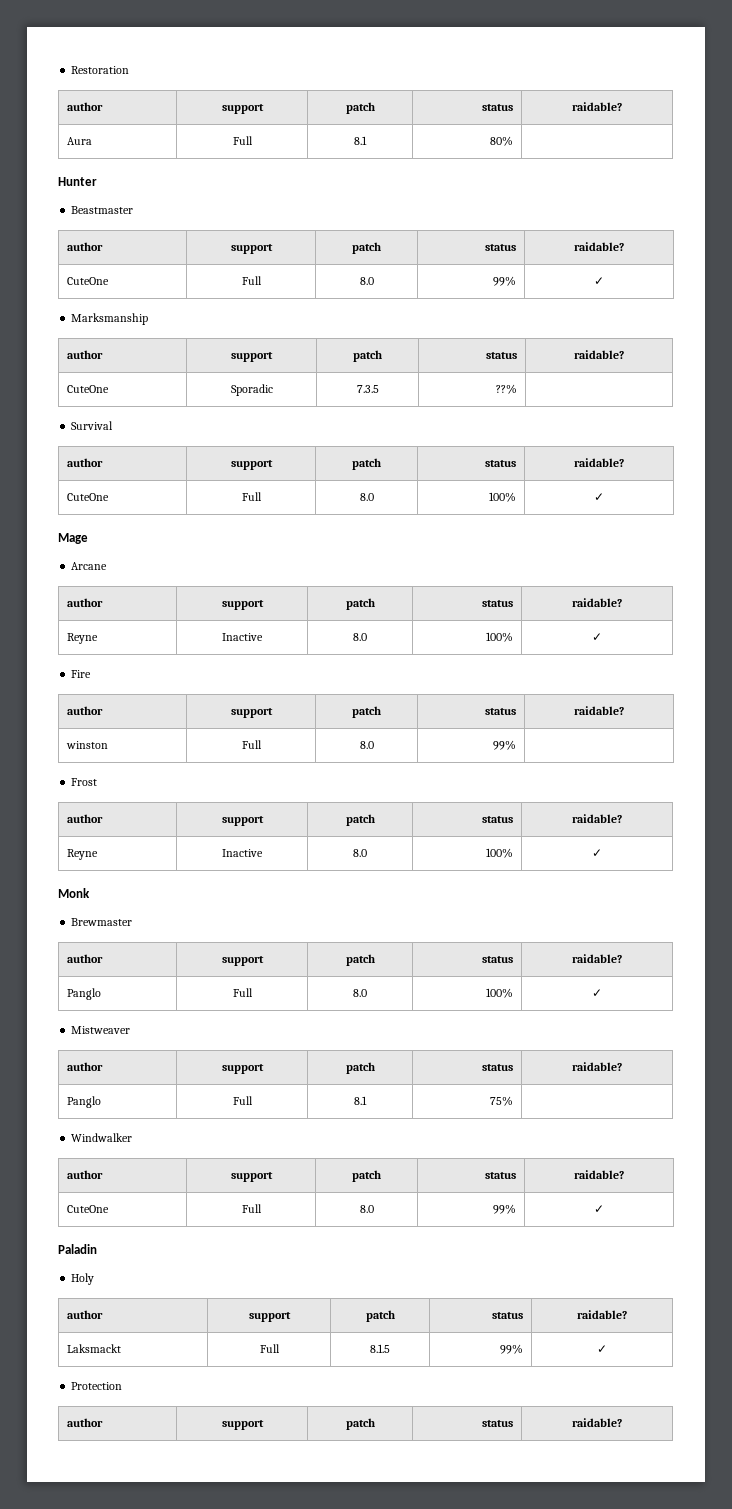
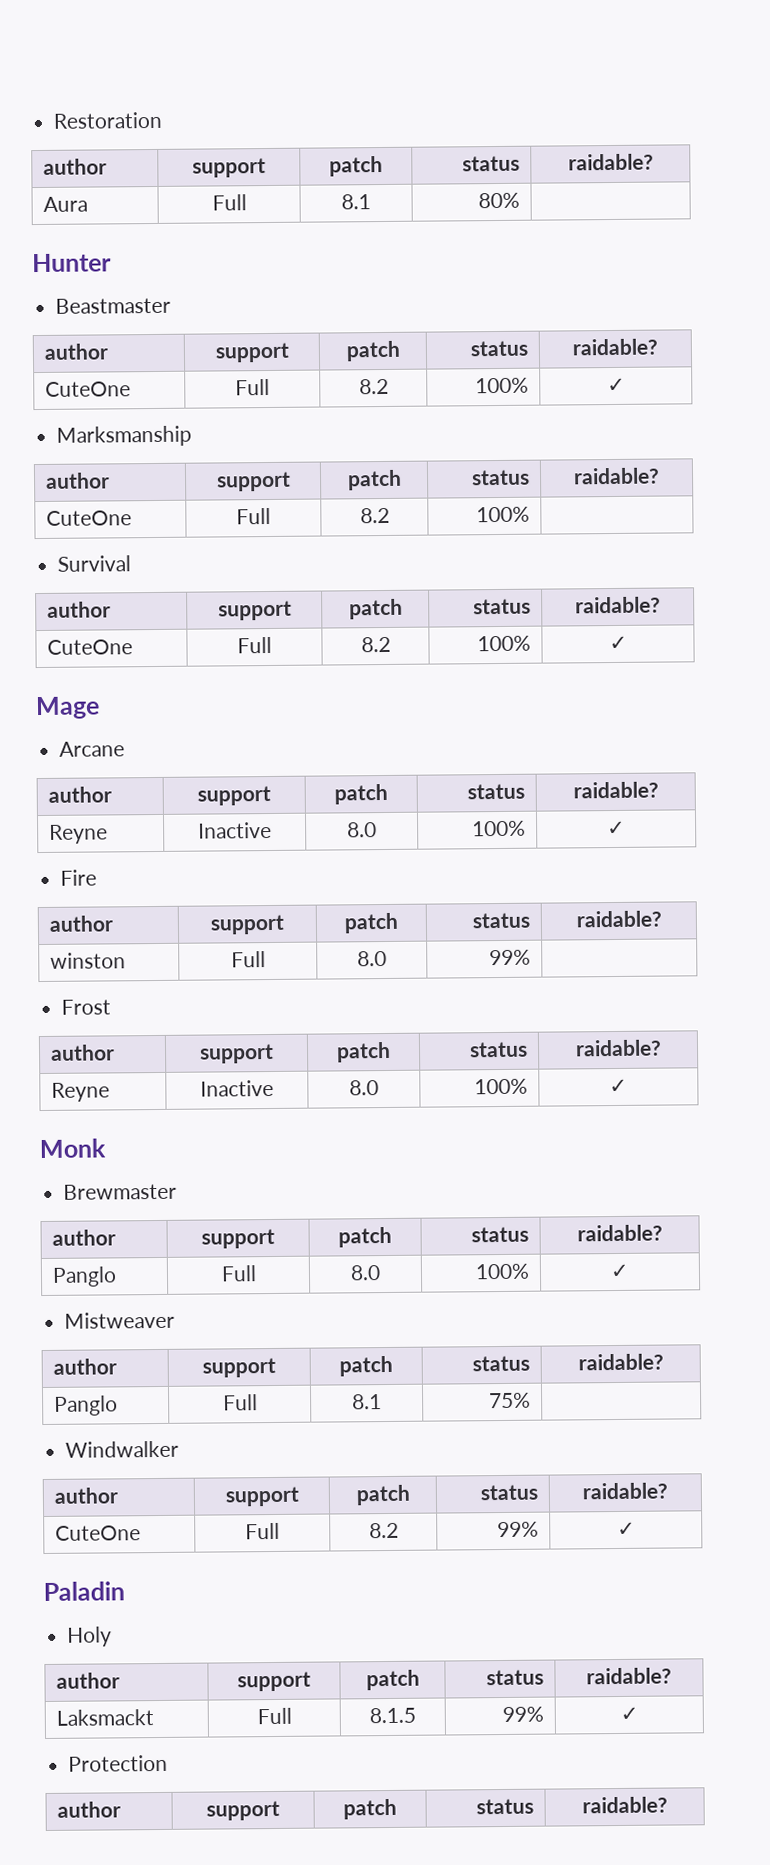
  Beastmaster
  author | support | patch | status | raidable?
- CuteOne | Full | 8.0 | 99% | ✓
+ CuteOne | Full | 8.2 | 100% | ✓
  Marksmanship
  author | support | patch | status | raidable?
- CuteOne | Sporadic | 7.3.5 | ??% |
+ CuteOne | Full | 8.2 | 100% |
  Survival
  author | support | patch | status | raidable?
- CuteOne | Full | 8.0 | 100% | ✓
+ CuteOne | Full | 8.2 | 100% | ✓
  Windwalker
  author | support | patch | status | raidable?
- CuteOne | Full | 8.0 | 99% | ✓
+ CuteOne | Full | 8.2 | 99% | ✓

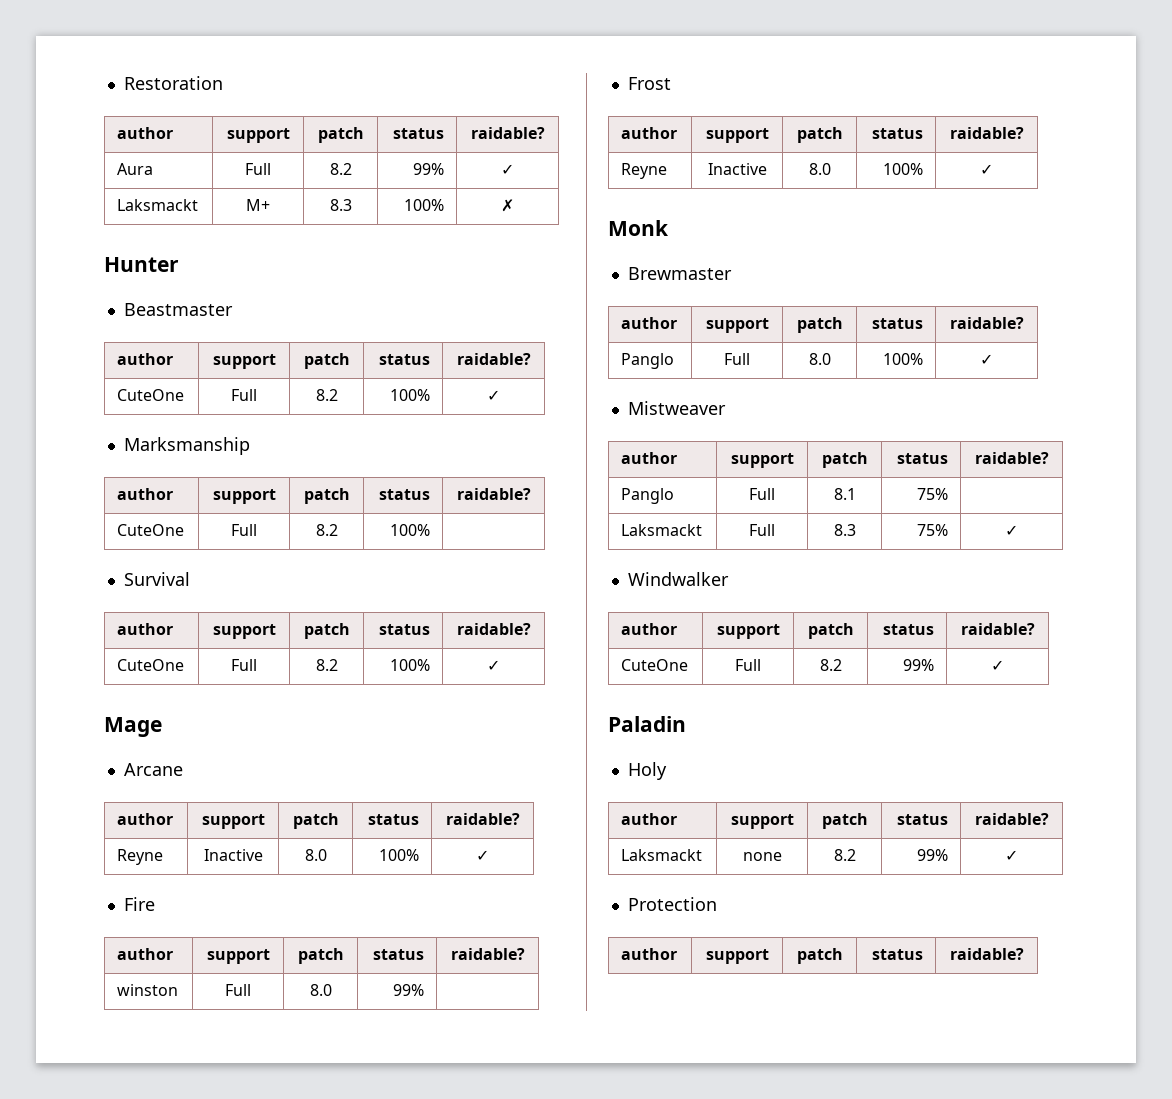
- Aura | Full | 8.1 | 80% |
+ Aura | Full | 8.2 | 99% | ✓
+ Laksmackt | M+ | 8.3 | 100% | ✗
+ Laksmackt | Full | 8.3 | 75% | ✓
- Laksmackt | Full | 8.1.5 | 99% | ✓
+ Laksmackt | none | 8.2 | 99% | ✓

